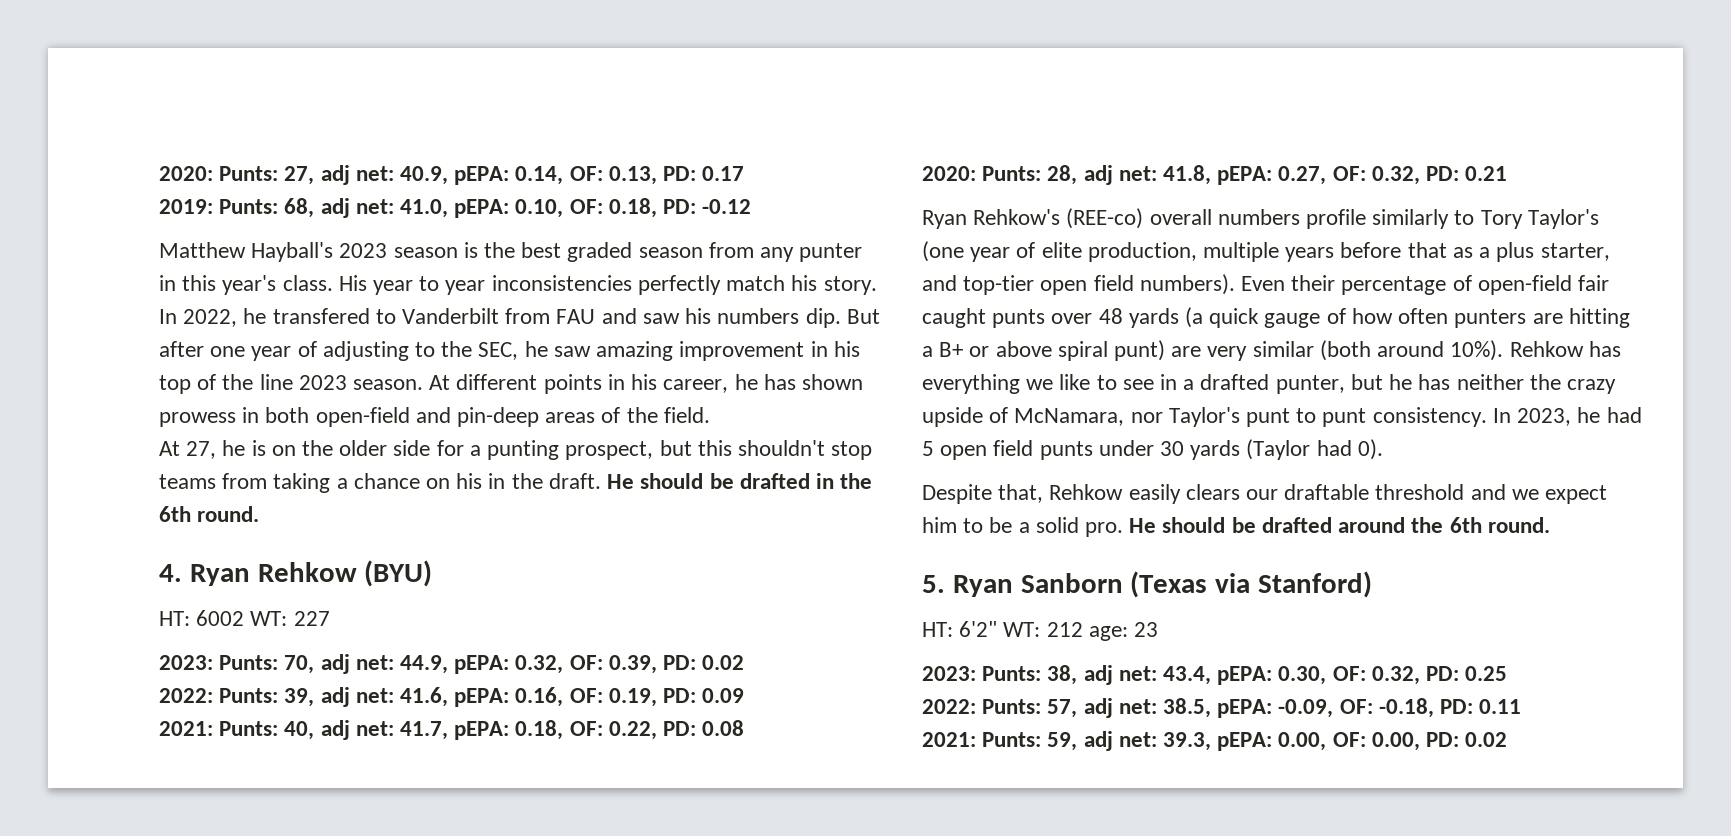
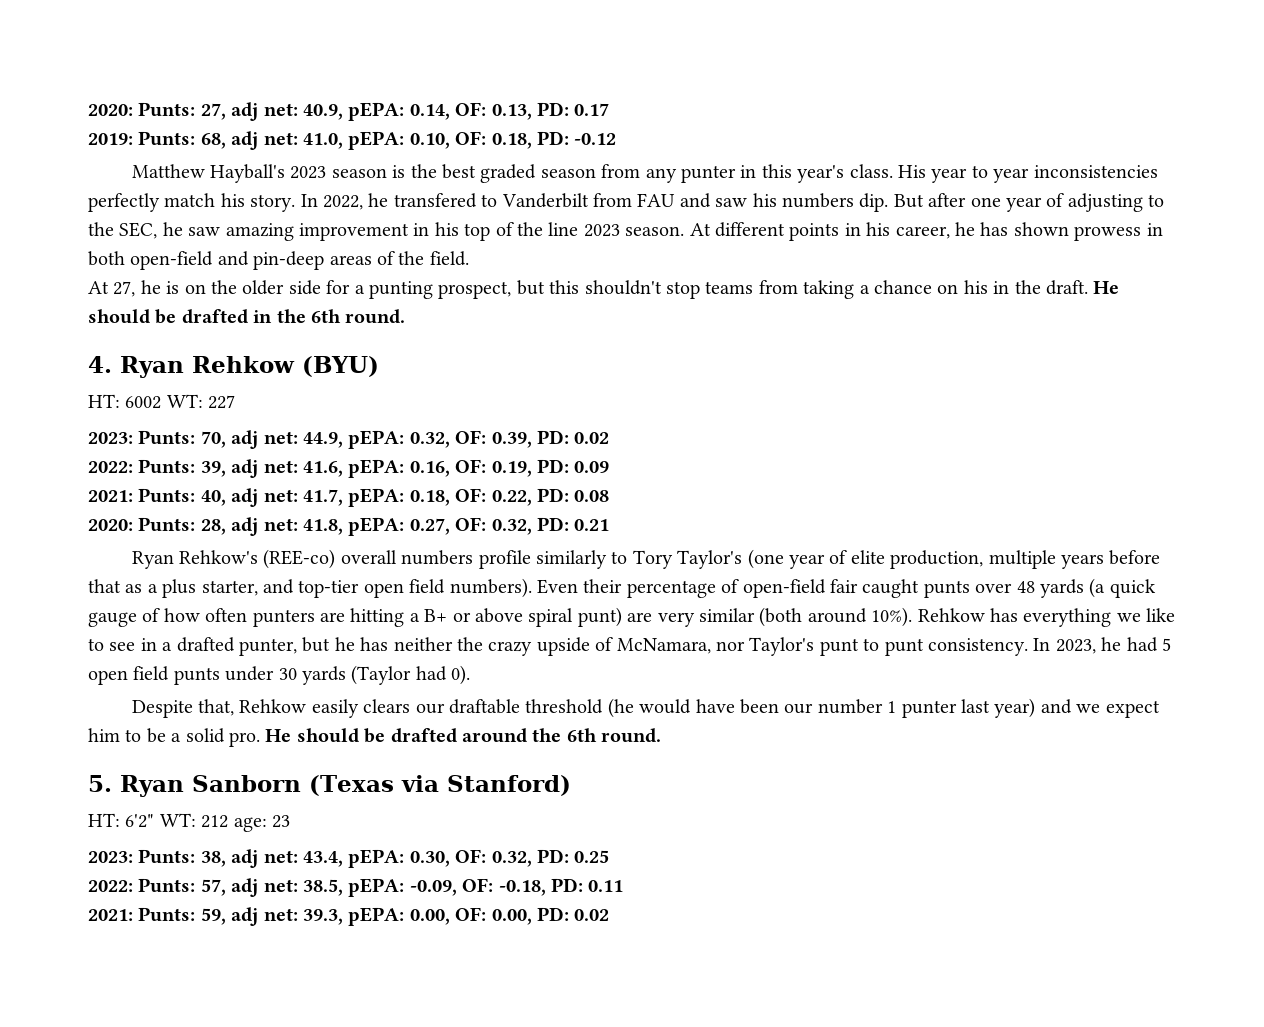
- Despite that, Rehkow easily clears our draftable threshold and we expect him to be a solid pro.
+ Despite that, Rehkow easily clears our draftable threshold (he would have been our number 1 punter last year) and we expect him to be a solid pro.

